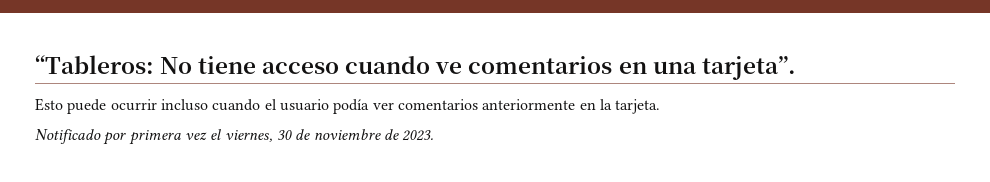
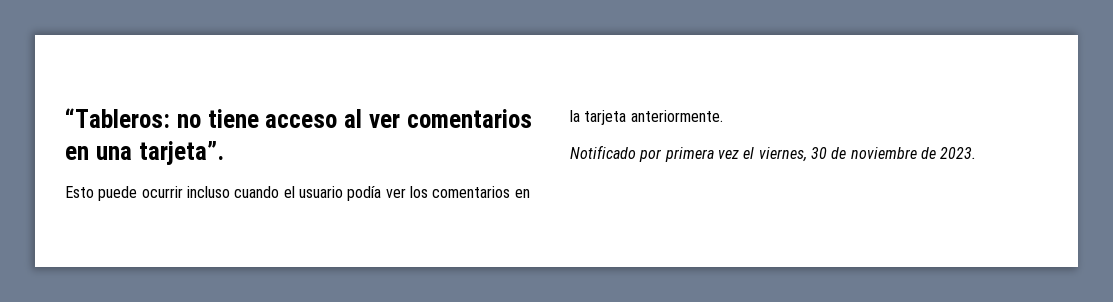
- “Tableros: No tiene acceso cuando ve comentarios en una tarjeta”.
+ “Tableros: no tiene acceso al ver comentarios en una tarjeta”.
- Esto puede ocurrir incluso cuando el usuario podía ver comentarios anteriormente en la tarjeta.
+ Esto puede ocurrir incluso cuando el usuario podía ver los comentarios en la tarjeta anteriormente.

